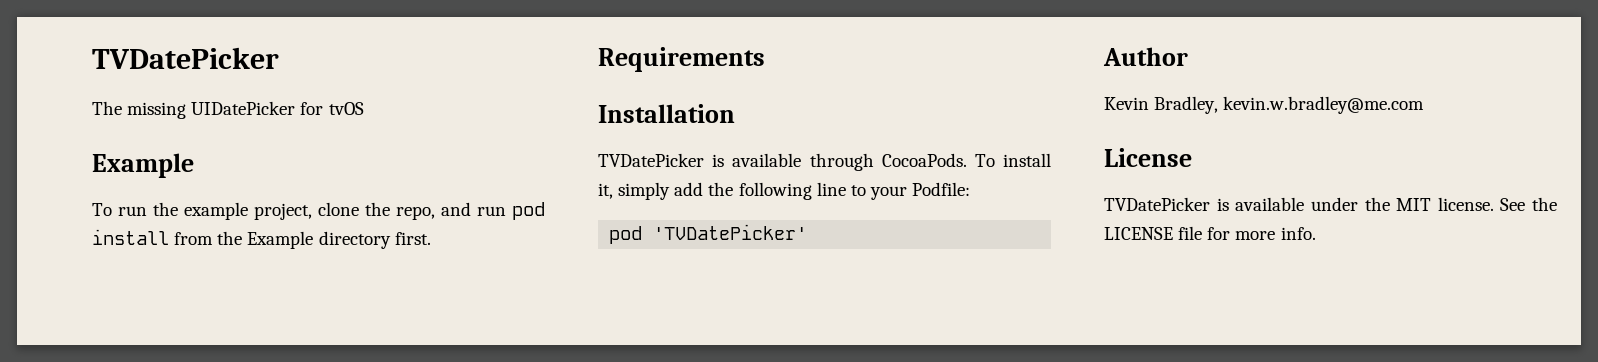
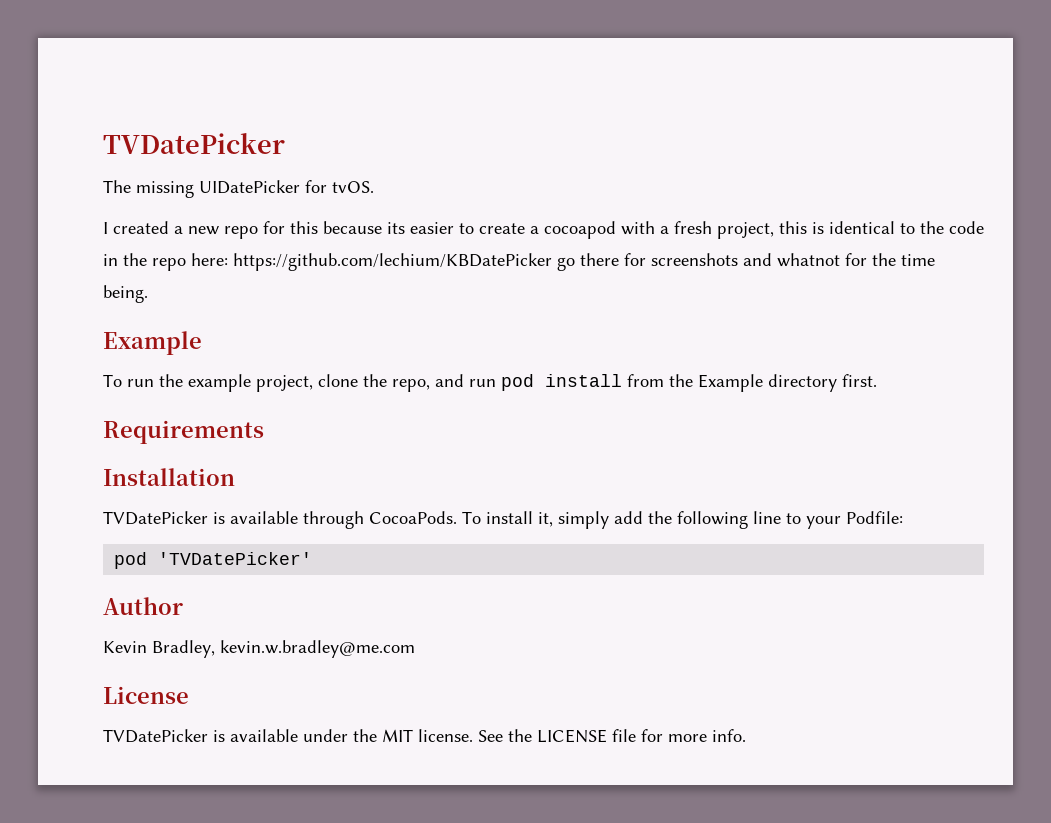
- The missing UIDatePicker for tvOS
+ The missing UIDatePicker for tvOS.
+ I created a new repo for this because its easier to create a cocoapod with a fresh project, this is identical to the code in the repo here: https://github.com/lechium/KBDatePicker go there for screenshots and whatnot for the time being.

